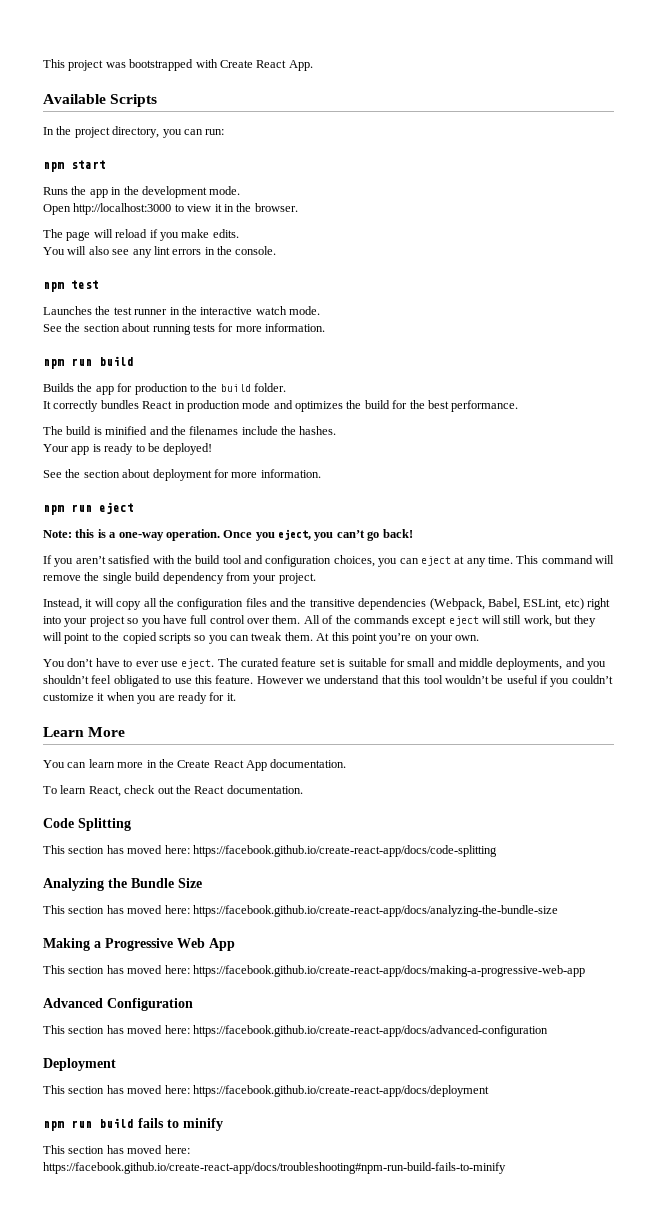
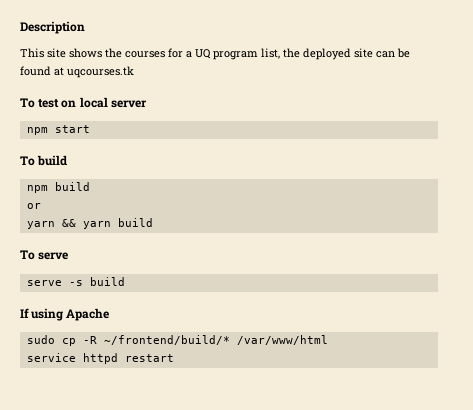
- This project was bootstrapped with Create React App.
- Available Scripts
- In the project directory, you can run:
+ Description
+ This site shows the courses for a UQ program list, the deployed site can be found at uqcourses.tk
+ To test on local server
  npm start
- Runs the app in the development mode.
- Open http://localhost:3000 to view it in the browser.
- The page will reload if you make edits.
- You will also see any lint errors in the console.
- npm test
- Launches the test runner in the interactive watch mode.
- See the section about running tests for more information.
- npm run build
- Builds the app for production to the build folder.
- It correctly bundles React in production mode and optimizes the build for the best performance.
- The build is minified and the filenames include the hashes.
- Your app is ready to be deployed!
- See the section about deployment for more information.
- npm run eject
- Note: this is a one-way operation. Once you eject, you can’t go back!
- If you aren’t satisfied with the build tool and configuration choices, you can eject at any time. This command will remove the single build dependency from your project.
- Instead, it will copy all the configuration files and the transitive dependencies (Webpack, Babel, ESLint, etc) right into your project so you have full control over them. All of the commands except eject will still work, but they will point to the copied scripts so you can tweak them. At this point you’re on your own.
- You don’t have to ever use eject. The curated feature set is suitable for small and middle deployments, and you shouldn’t feel obligated to use this feature. However we understand that this tool wouldn’t be useful if you couldn’t customize it when you are ready for it.
- Learn More
- You can learn more in the Create React App documentation.
- To learn React, check out the React documentation.
- Code Splitting
- This section has moved here: https://facebook.github.io/create-react-app/docs/code-splitting
- Analyzing the Bundle Size
- This section has moved here: https://facebook.github.io/create-react-app/docs/analyzing-the-bundle-size
- Making a Progressive Web App
- This section has moved here: https://facebook.github.io/create-react-app/docs/making-a-progressive-web-app
- Advanced Configuration
- This section has moved here: https://facebook.github.io/create-react-app/docs/advanced-configuration
- Deployment
- This section has moved here: https://facebook.github.io/create-react-app/docs/deployment
- npm run build fails to minify
- This section has moved here: https://facebook.github.io/create-react-app/docs/troubleshooting#npm-run-build-fails-to-minify
+ To build
+ npm build
+ or
+ yarn && yarn build
+ To serve
+ serve -s build
+ If using Apache
+ sudo cp -R ~/frontend/build/* /var/www/html
+ service httpd restart

